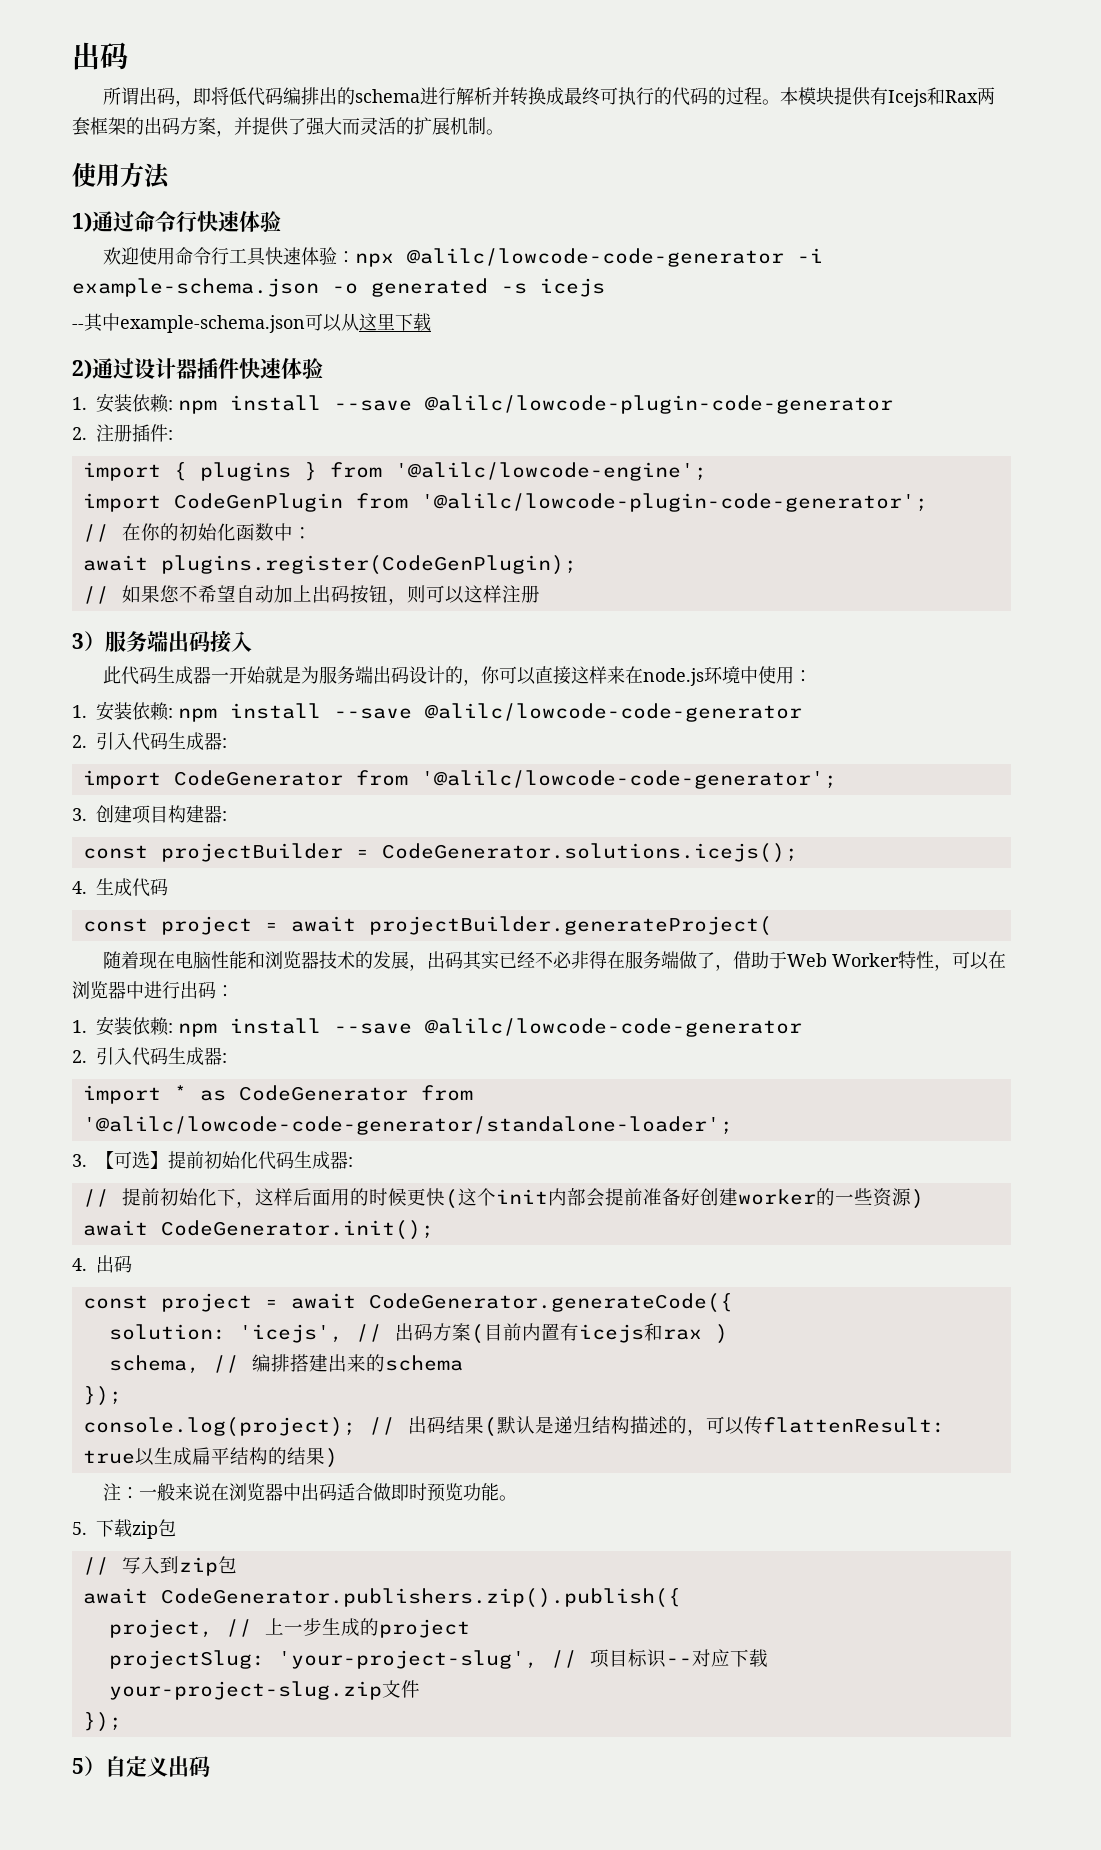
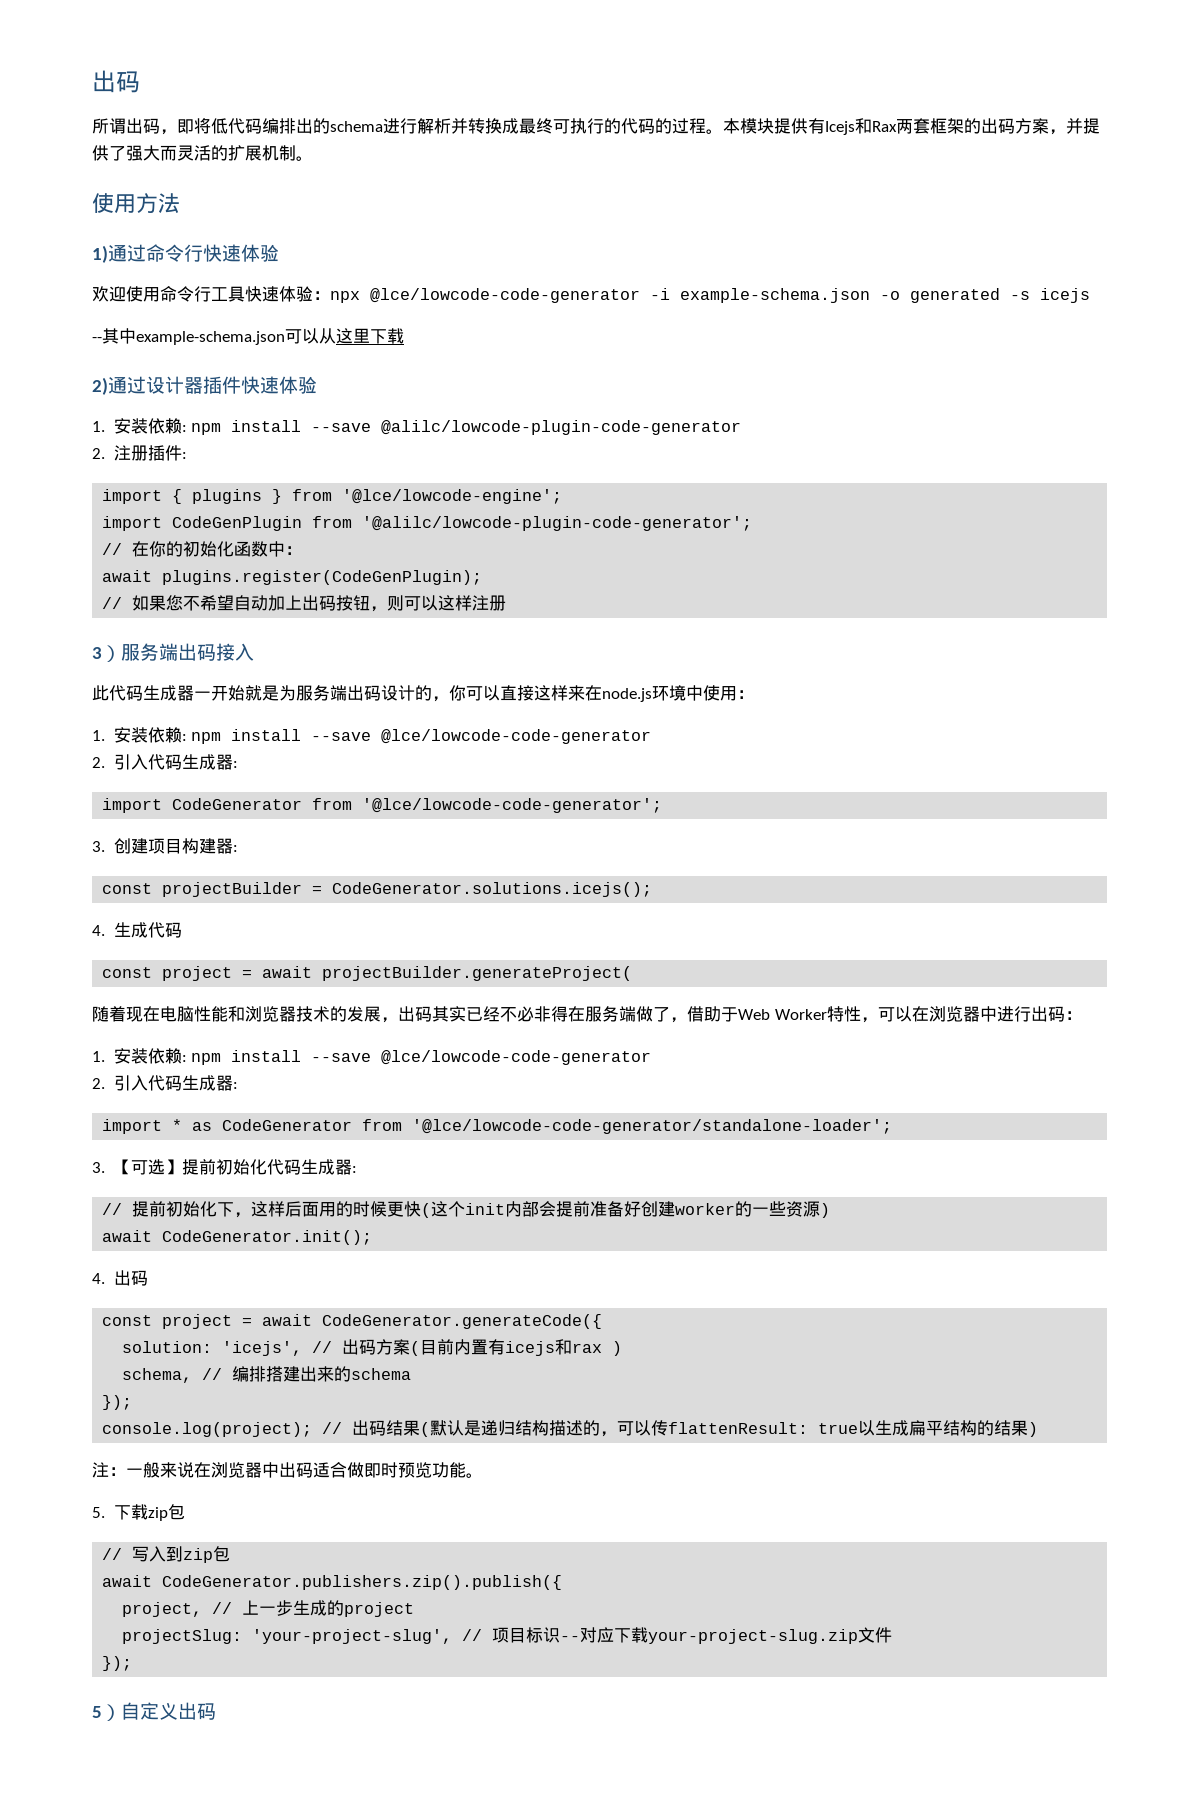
- 欢迎使用命令行工具快速体验：npx @alilc/lowcode-code-generator -i example-schema.json -o generated -s icejs
+ 欢迎使用命令行工具快速体验：npx @lce/lowcode-code-generator -i example-schema.json -o generated -s icejs
- import { plugins } from '@alilc/lowcode-engine';
+ import { plugins } from '@lce/lowcode-engine';
  此代码生成器一开始就是为服务端出码设计的，你可以直接这样来在node.js环境中使用：
- 1.安装依赖: npm install --save @alilc/lowcode-code-generator
+ 1.安装依赖: npm install --save @lce/lowcode-code-generator
- import CodeGenerator from '@alilc/lowcode-code-generator';
+ import CodeGenerator from '@lce/lowcode-code-generator';
  随着现在电脑性能和浏览器技术的发展，出码其实已经不必非得在服务端做了，借助于Web Worker特性，可以在浏览器中进行出码：
- 1.安装依赖: npm install --save @alilc/lowcode-code-generator
+ 1.安装依赖: npm install --save @lce/lowcode-code-generator
- import * as CodeGenerator from '@alilc/lowcode-code-generator/standalone-loader';
+ import * as CodeGenerator from '@lce/lowcode-code-generator/standalone-loader';

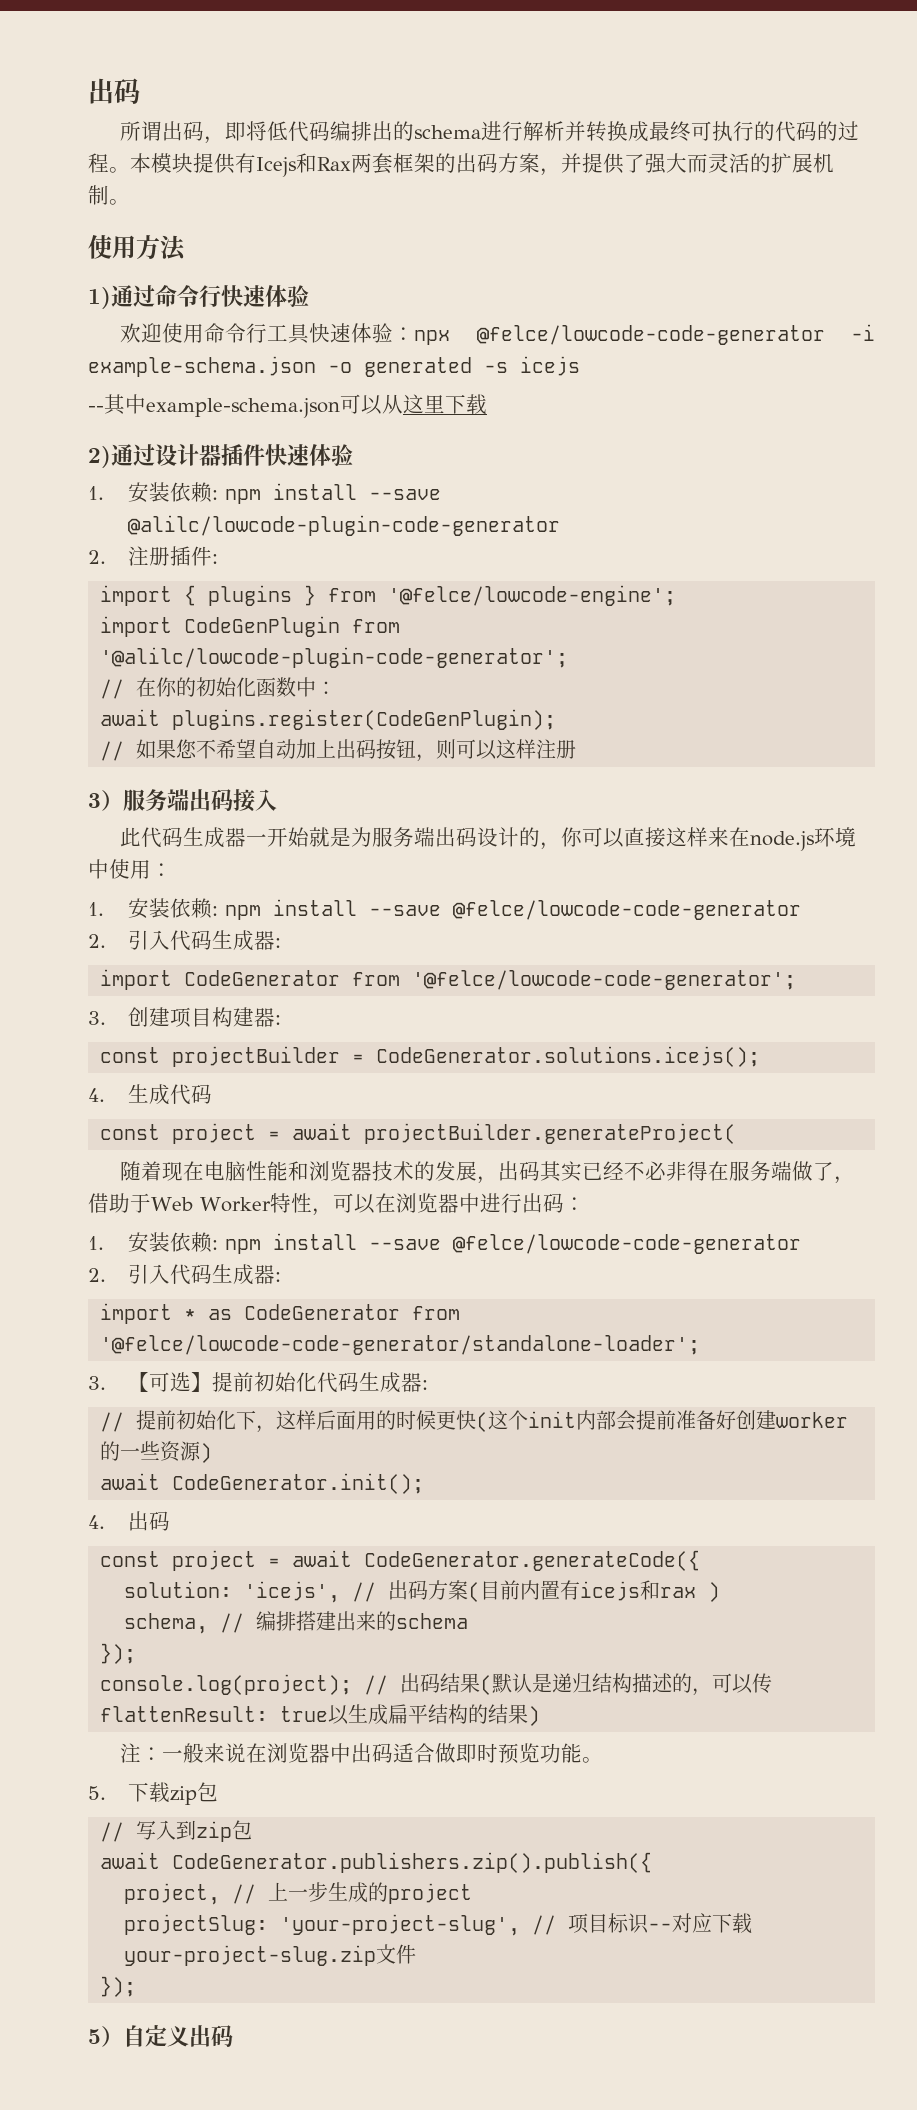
- 欢迎使用命令行工具快速体验：npx @lce/lowcode-code-generator -i example-schema.json -o generated -s icejs
+ 欢迎使用命令行工具快速体验：npx @felce/lowcode-code-generator -i example-schema.json -o generated -s icejs
- import { plugins } from '@lce/lowcode-engine';
+ import { plugins } from '@felce/lowcode-engine';
  此代码生成器一开始就是为服务端出码设计的，你可以直接这样来在node.js环境中使用：
- 1.安装依赖: npm install --save @lce/lowcode-code-generator
+ 1.安装依赖: npm install --save @felce/lowcode-code-generator
- import CodeGenerator from '@lce/lowcode-code-generator';
+ import CodeGenerator from '@felce/lowcode-code-generator';
  随着现在电脑性能和浏览器技术的发展，出码其实已经不必非得在服务端做了，借助于Web Worker特性，可以在浏览器中进行出码：
- 1.安装依赖: npm install --save @lce/lowcode-code-generator
+ 1.安装依赖: npm install --save @felce/lowcode-code-generator
- import * as CodeGenerator from '@lce/lowcode-code-generator/standalone-loader';
+ import * as CodeGenerator from '@felce/lowcode-code-generator/standalone-loader';

